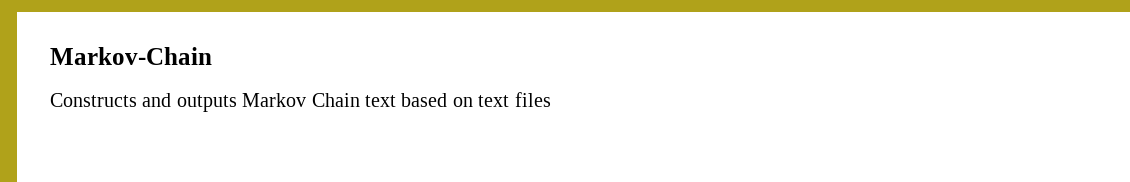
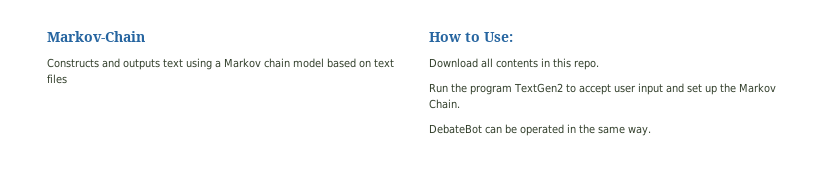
- Constructs and outputs Markov Chain text based on text files
+ Constructs and outputs text using a Markov chain model based on text files
+ How to Use:
+ Download all contents in this repo.
+ Run the program TextGen2 to accept user input and set up the Markov Chain.
+ DebateBot can be operated in the same way.

